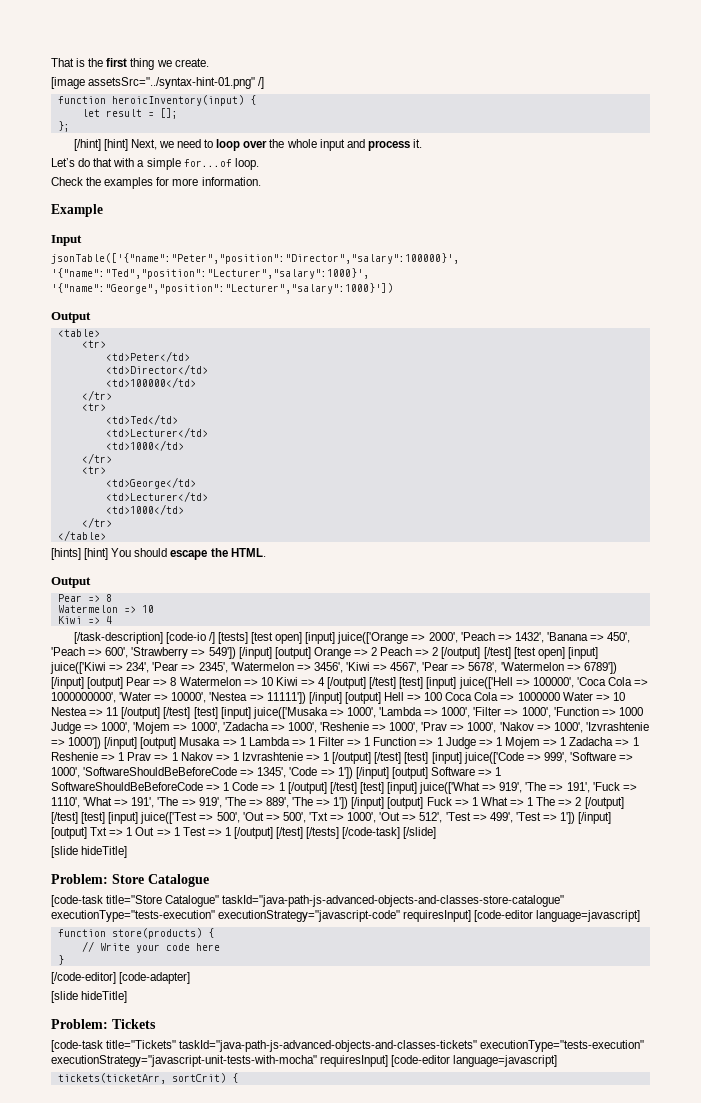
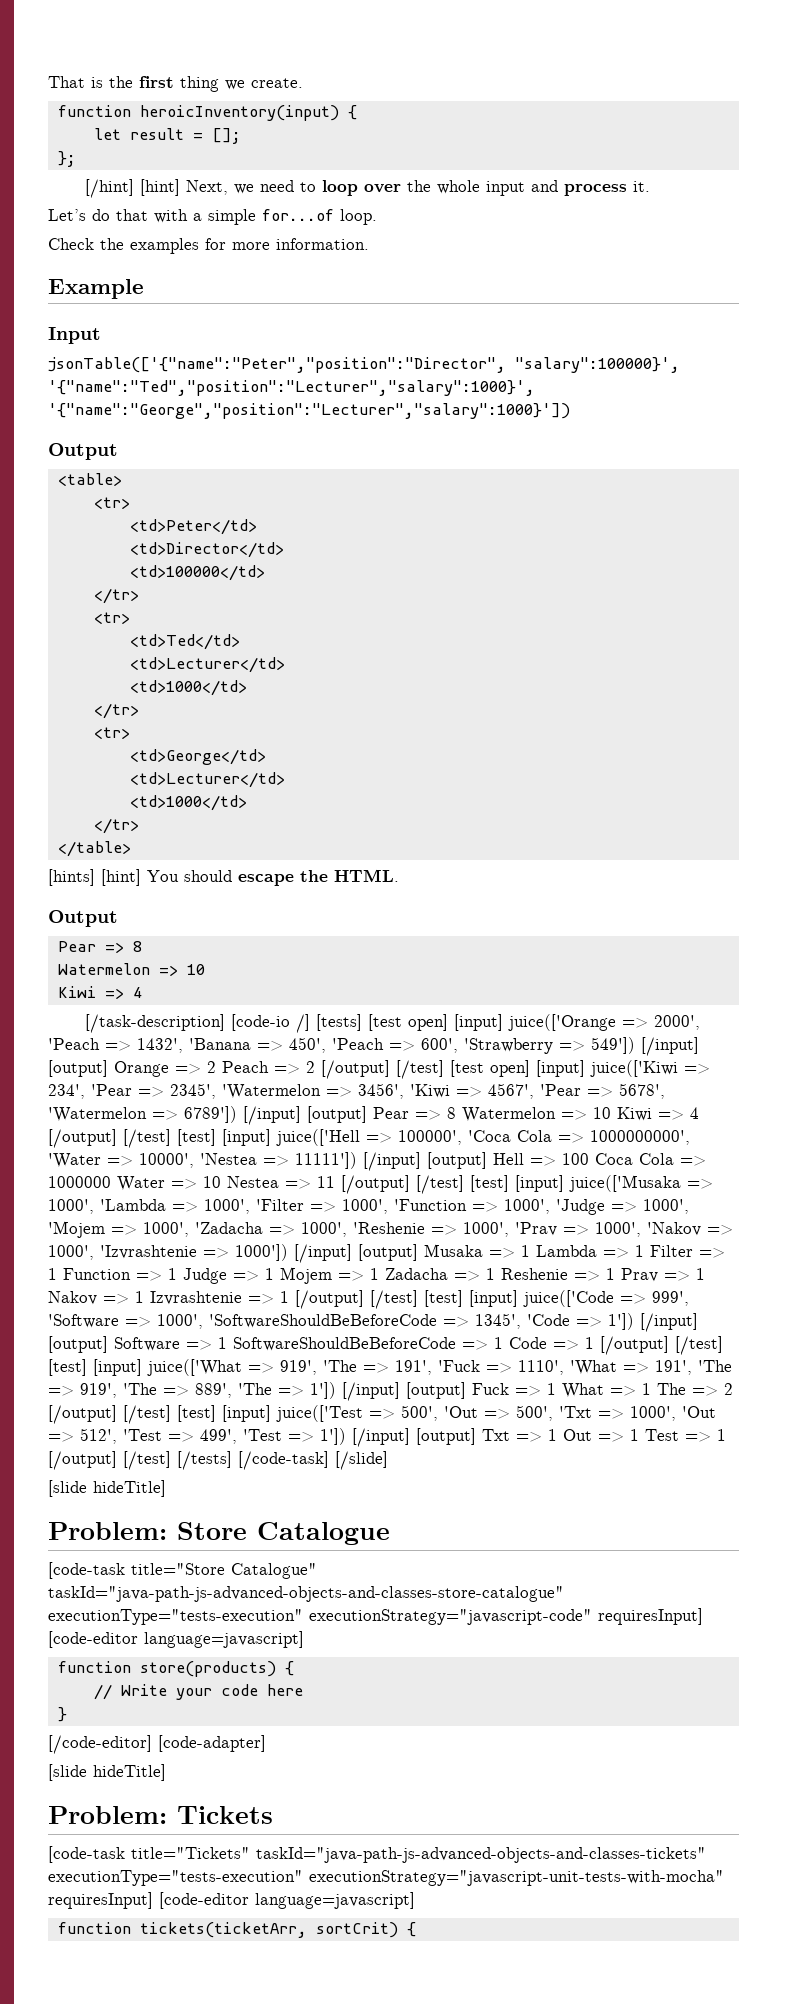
- [image assetsSrc="../syntax-hint-01.png" /]
- jsonTable(['{"name":"Peter","position":"Director","salary":100000}', '{"name":"Ted","position":"Lecturer","salary":1000}', '{"name":"George","position":"Lecturer","salary":1000}'])
+ jsonTable(['{"name":"Peter","position":"Director", "salary":100000}', '{"name":"Ted","position":"Lecturer","salary":1000}', '{"name":"George","position":"Lecturer","salary":1000}'])
- [/task-description] [code-io /] [tests] [test open] [input] juice(['Orange => 2000', 'Peach => 1432', 'Banana => 450', 'Peach => 600', 'Strawberry => 549']) [/input] [output] Orange => 2 Peach => 2 [/output] [/test] [test open] [input] juice(['Kiwi => 234', 'Pear => 2345', 'Watermelon => 3456', 'Kiwi => 4567', 'Pear => 5678', 'Watermelon => 6789']) [/input] [output] Pear => 8 Watermelon => 10 Kiwi => 4 [/output] [/test] [test] [input] juice(['Hell => 100000', 'Coca Cola => 1000000000', 'Water => 10000', 'Nestea => 11111']) [/input] [output] Hell => 100 Coca Cola => 1000000 Water => 10 Nestea => 11 [/output] [/test] [test] [input] juice(['Musaka => 1000', 'Lambda => 1000', 'Filter => 1000', 'Function => 1000 Judge => 1000', 'Mojem => 1000', 'Zadacha => 1000', 'Reshenie => 1000', 'Prav => 1000', 'Nakov => 1000', 'Izvrashtenie => 1000']) [/input] [output] Musaka => 1 Lambda => 1 Filter => 1 Function => 1 Judge => 1 Mojem => 1 Zadacha => 1 Reshenie => 1 Prav => 1 Nakov => 1 Izvrashtenie => 1 [/output] [/test] [test] [input] juice(['Code => 999', 'Software => 1000', 'SoftwareShouldBeBeforeCode => 1345', 'Code => 1']) [/input] [output] Software => 1 SoftwareShouldBeBeforeCode => 1 Code => 1 [/output] [/test] [test] [input] juice(['What => 919', 'The => 191', 'Fuck => 1110', 'What => 191', 'The => 919', 'The => 889', 'The => 1']) [/input] [output] Fuck => 1 What => 1 The => 2 [/output] [/test] [test] [input] juice(['Test => 500', 'Out => 500', 'Txt => 1000', 'Out => 512', 'Test => 499', 'Test => 1']) [/input] [output] Txt => 1 Out => 1 Test => 1 [/output] [/test] [/tests] [/code-task] [/slide]
+ [/task-description] [code-io /] [tests] [test open] [input] juice(['Orange => 2000', 'Peach => 1432', 'Banana => 450', 'Peach => 600', 'Strawberry => 549']) [/input] [output] Orange => 2 Peach => 2 [/output] [/test] [test open] [input] juice(['Kiwi => 234', 'Pear => 2345', 'Watermelon => 3456', 'Kiwi => 4567', 'Pear => 5678', 'Watermelon => 6789']) [/input] [output] Pear => 8 Watermelon => 10 Kiwi => 4 [/output] [/test] [test] [input] juice(['Hell => 100000', 'Coca Cola => 1000000000', 'Water => 10000', 'Nestea => 11111']) [/input] [output] Hell => 100 Coca Cola => 1000000 Water => 10 Nestea => 11 [/output] [/test] [test] [input] juice(['Musaka => 1000', 'Lambda => 1000', 'Filter => 1000', 'Function => 1000', 'Judge => 1000', 'Mojem => 1000', 'Zadacha => 1000', 'Reshenie => 1000', 'Prav => 1000', 'Nakov => 1000', 'Izvrashtenie => 1000']) [/input] [output] Musaka => 1 Lambda => 1 Filter => 1 Function => 1 Judge => 1 Mojem => 1 Zadacha => 1 Reshenie => 1 Prav => 1 Nakov => 1 Izvrashtenie => 1 [/output] [/test] [test] [input] juice(['Code => 999', 'Software => 1000', 'SoftwareShouldBeBeforeCode => 1345', 'Code => 1']) [/input] [output] Software => 1 SoftwareShouldBeBeforeCode => 1 Code => 1 [/output] [/test] [test] [input] juice(['What => 919', 'The => 191', 'Fuck => 1110', 'What => 191', 'The => 919', 'The => 889', 'The => 1']) [/input] [output] Fuck => 1 What => 1 The => 2 [/output] [/test] [test] [input] juice(['Test => 500', 'Out => 500', 'Txt => 1000', 'Out => 512', 'Test => 499', 'Test => 1']) [/input] [output] Txt => 1 Out => 1 Test => 1 [/output] [/test] [/tests] [/code-task] [/slide]
- tickets(ticketArr, sortCrit) {
+ function tickets(ticketArr, sortCrit) {

